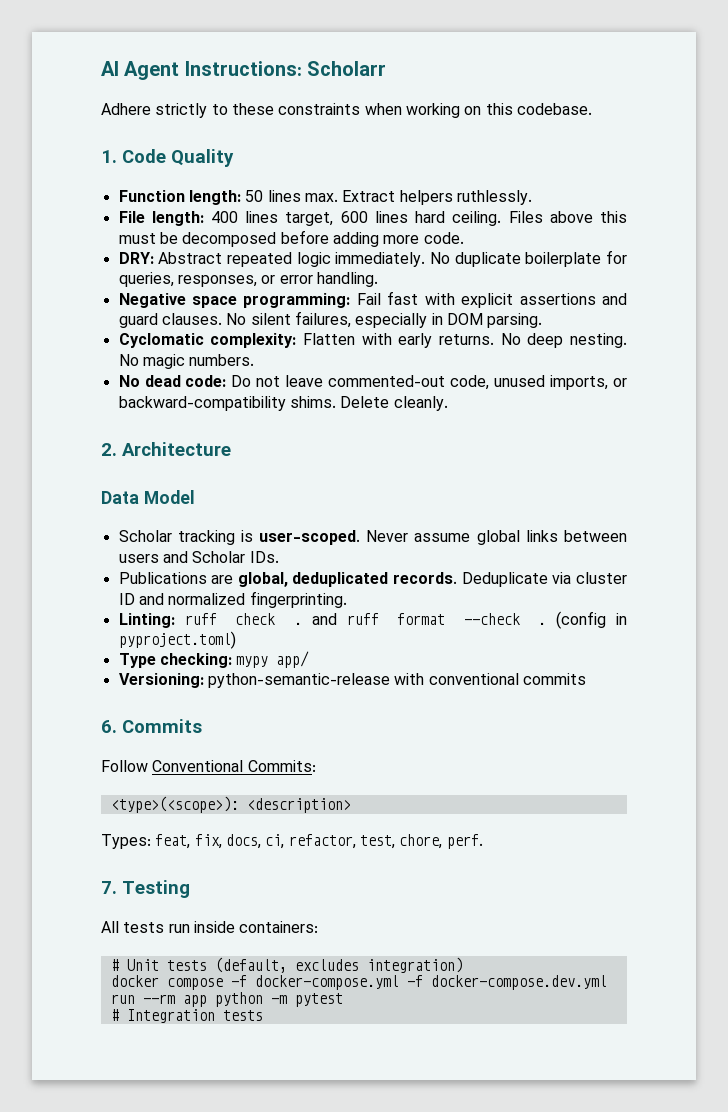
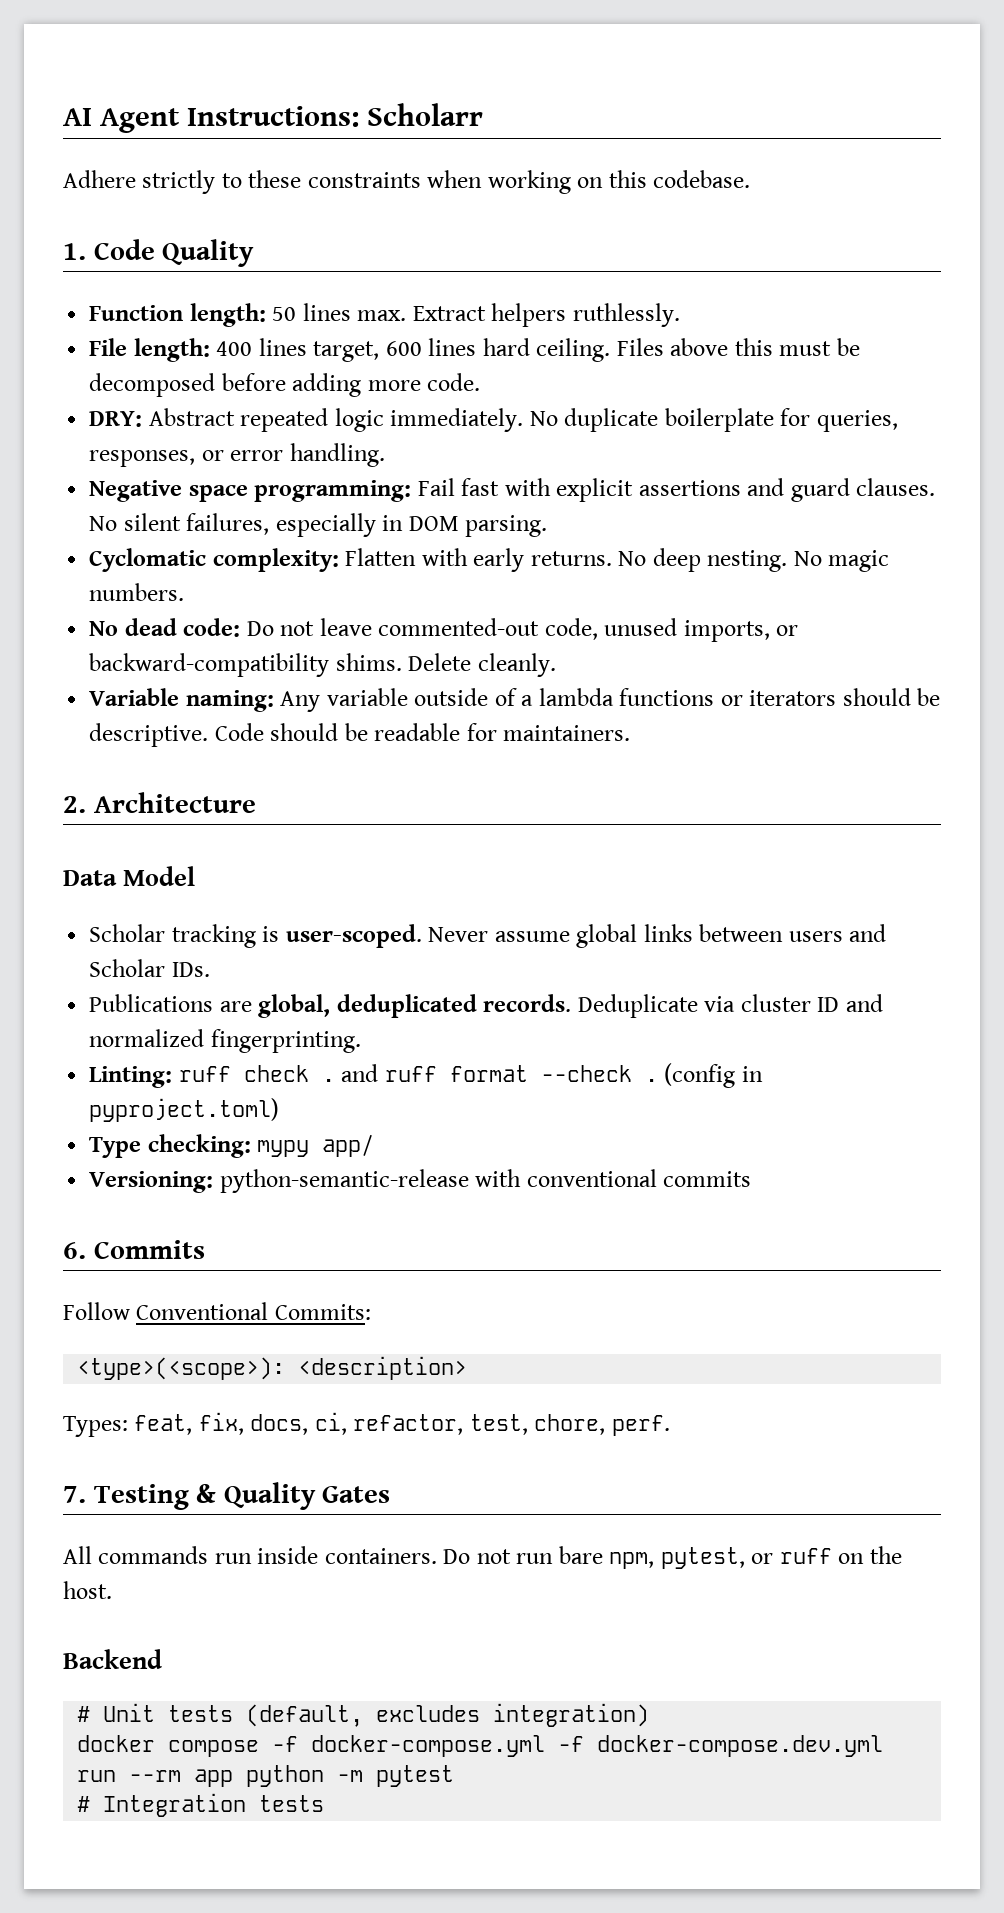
+ Variable naming: Any variable outside of a lambda functions or iterators should be descriptive. Code should be readable for maintainers.
- 7. Testing
+ 7. Testing & Quality Gates
- All tests run inside containers:
+ All commands run inside containers. Do not run bare npm, pytest, or ruff on the host.
+ Backend

